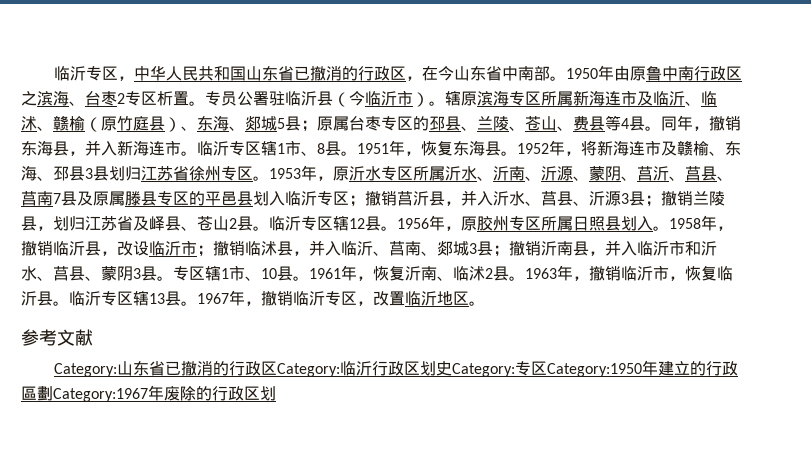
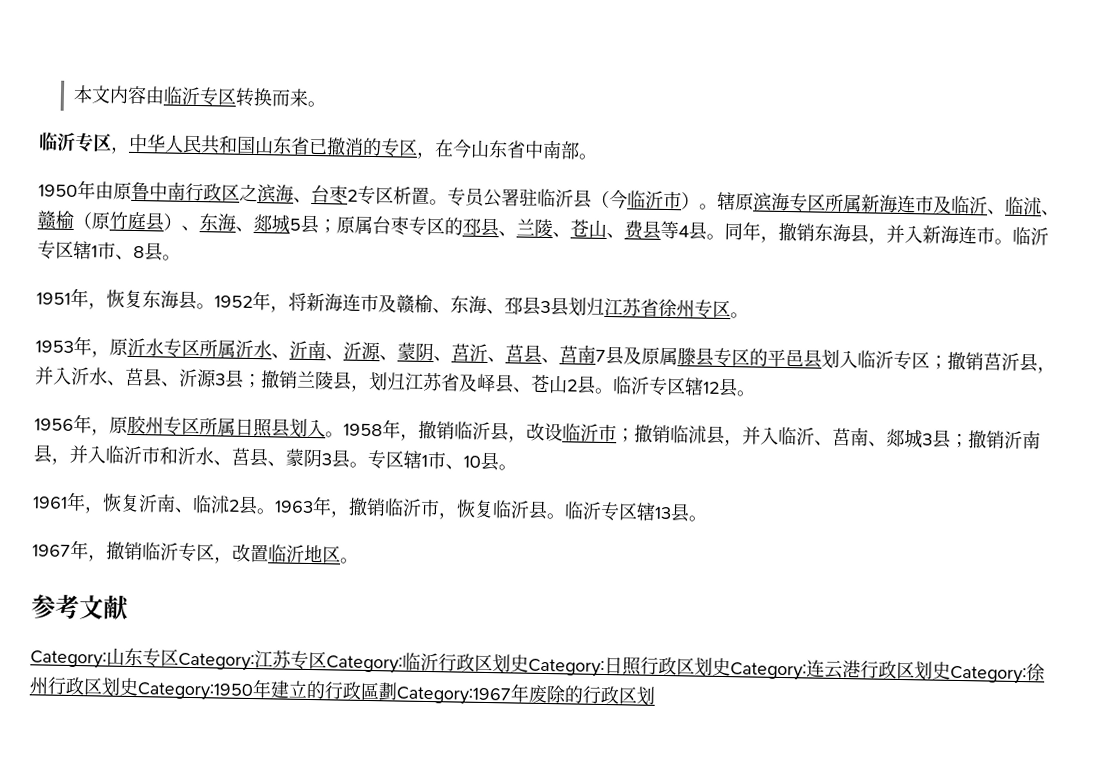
+ 本文内容由临沂专区转换而来。
- 临沂专区，中华人民共和国山东省已撤消的行政区，在今山东省中南部。1950年由原鲁中南行政区之滨海、台枣2专区析置。
+ 临沂专区，中华人民共和国山东省已撤消的专区，在今山东省中南部。
+ 1950年由原鲁中南行政区之滨海、台枣2专区析置。
- 临沂专区辖1市、8县。1951年，恢复东海县。
+ 临沂专区辖1市、8县。
+ 1951年，恢复东海县。
- 1952年，将新海连市及赣榆、东海、邳县3县划归江苏省徐州专区。1953年，原沂水专区所属沂水、沂南、沂源、蒙阴、莒沂、莒县、莒南7县及原属滕县专区的平邑县划入临沂专区；
+ 1952年，将新海连市及赣榆、东海、邳县3县划归江苏省徐州专区。
+ 1953年，原沂水专区所属沂水、沂南、沂源、蒙阴、莒沂、莒县、莒南7县及原属滕县专区的平邑县划入临沂专区；
- 临沂专区辖12县。1956年，原胶州专区所属日照县划入。
+ 临沂专区辖12县。
+ 1956年，原胶州专区所属日照县划入。
- 专区辖1市、10县。1961年，恢复沂南、临沭2县。
+ 专区辖1市、10县。
+ 1961年，恢复沂南、临沭2县。
- 临沂专区辖13县。1967年，撤销临沂专区，改置临沂地区。
+ 临沂专区辖13县。
+ 1967年，撤销临沂专区，改置临沂地区。
- Category:山东省已撤消的行政区Category:临沂行政区划史Category:专区Category:1950年建立的行政區劃Category:1967年废除的行政区划
+ Category:山东专区Category:江苏专区Category:临沂行政区划史Category:日照行政区划史Category:连云港行政区划史Category:徐州行政区划史Category:1950年建立的行政區劃Category:1967年废除的行政区划

